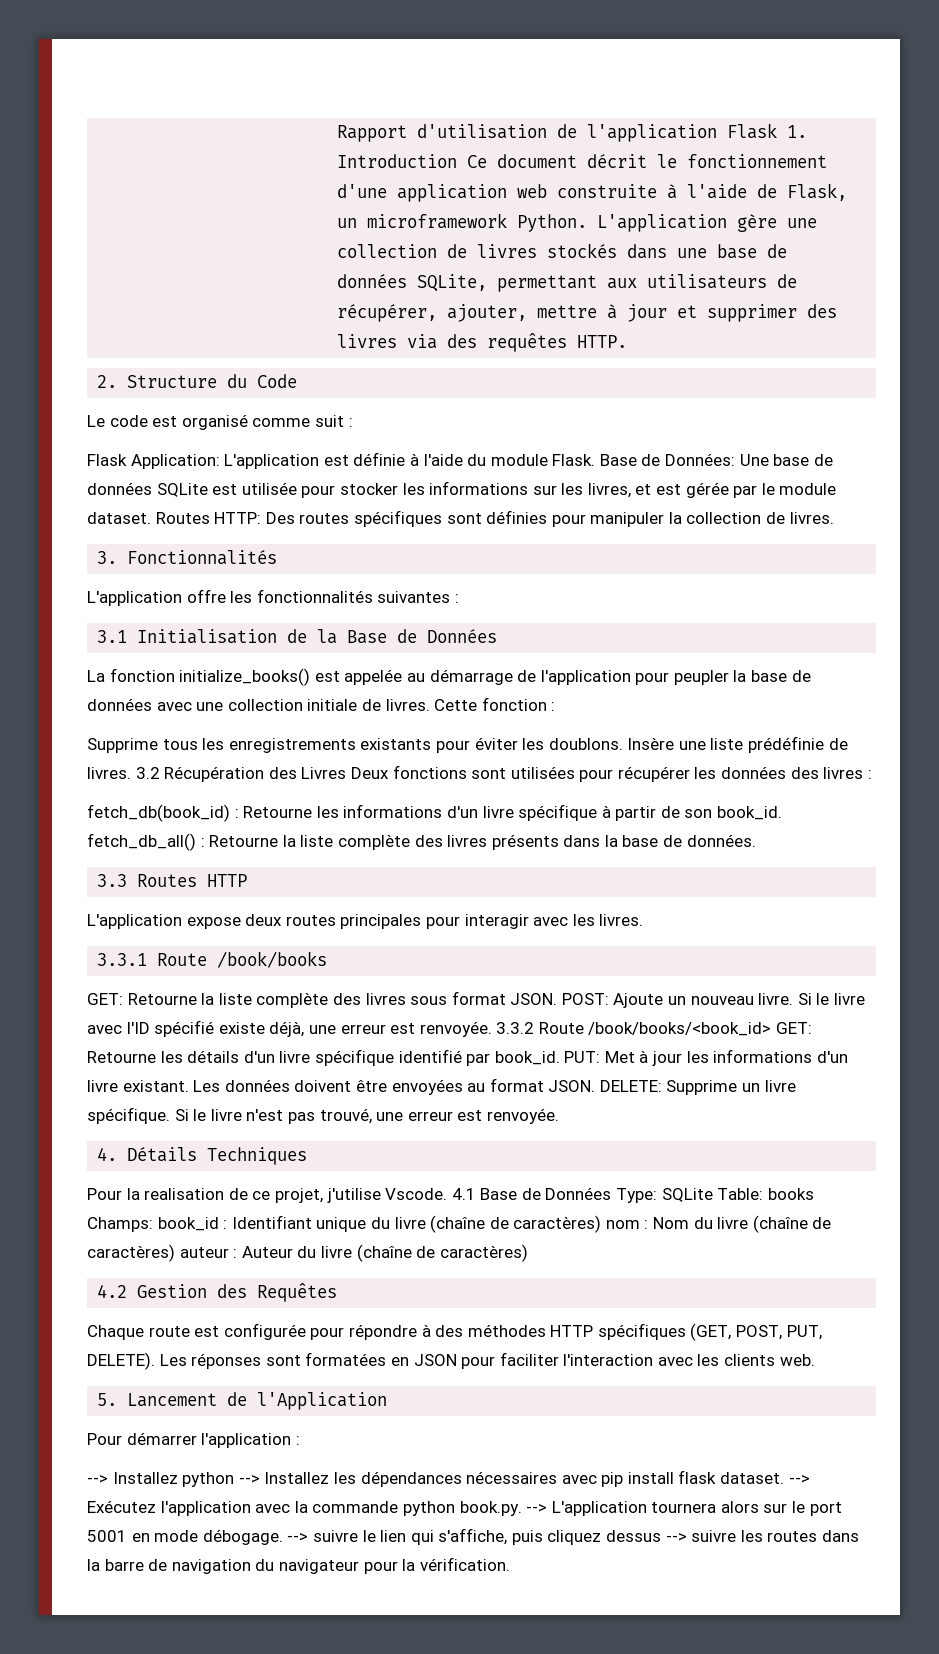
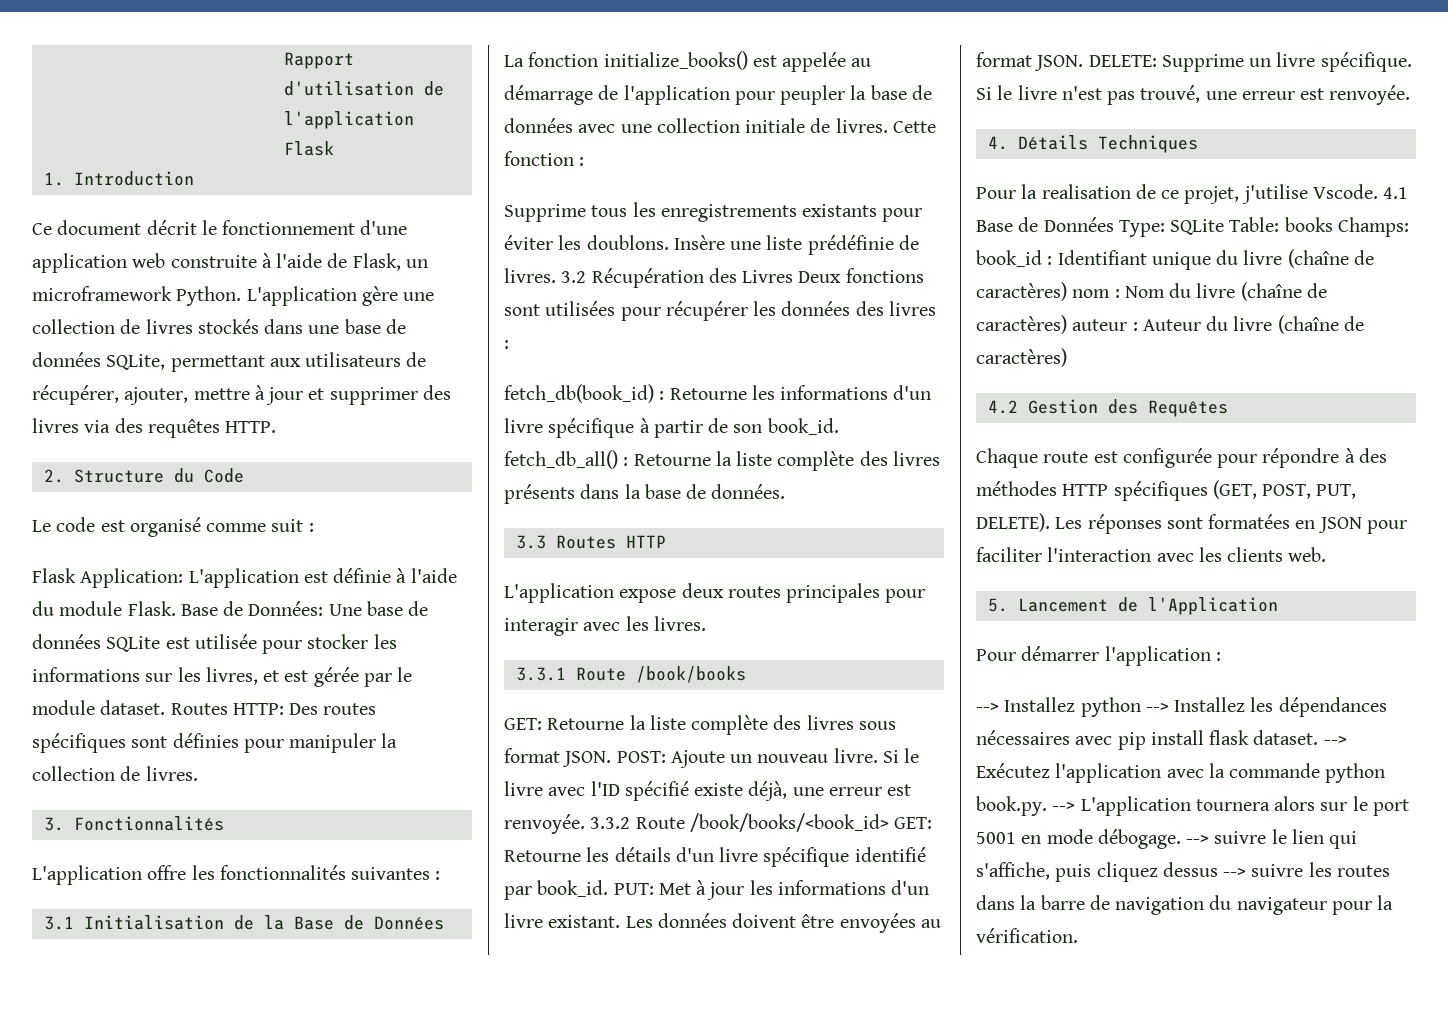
- Rapport d'utilisation de l'application Flask 1. Introduction Ce document décrit le fonctionnement d'une application web construite à l'aide de Flask, un microframework Python.
+ Rapport d'utilisation de l'application Flask
+ 1. Introduction
+ Ce document décrit le fonctionnement d'une application web construite à l'aide de Flask, un microframework Python.

